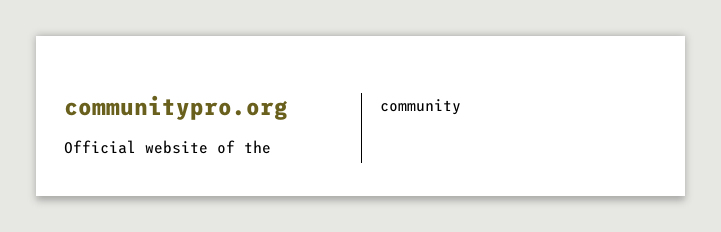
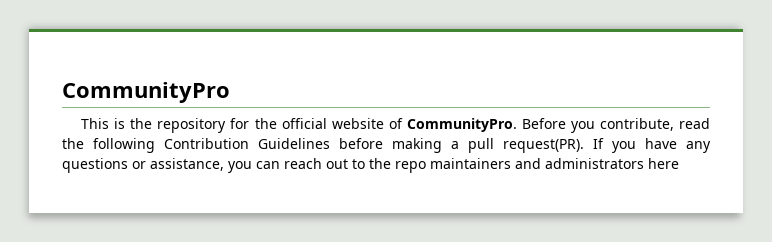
- communitypro.org
- Official website of the community
+ CommunityPro
+ This is the repository for the official website of CommunityPro. Before you contribute, read the following Contribution Guidelines before making a pull request(PR). If you have any questions or assistance, you can reach out to the repo maintainers and administrators here

